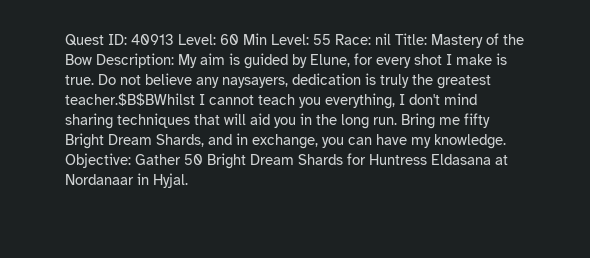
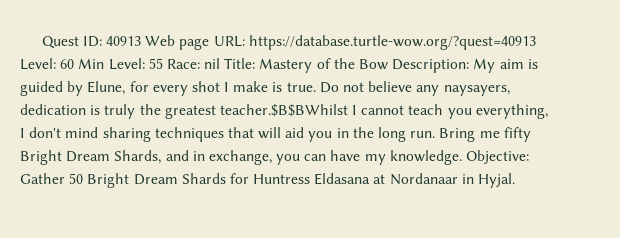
- Quest ID: 40913 Level: 60 Min Level: 55 Race: nil Title: Mastery of the Bow Description: My aim is guided by Elune, for every shot I make is true.
+ Quest ID: 40913 Web page URL: https://database.turtle-wow.org/?quest=40913 Level: 60 Min Level: 55 Race: nil Title: Mastery of the Bow Description: My aim is guided by Elune, for every shot I make is true.

